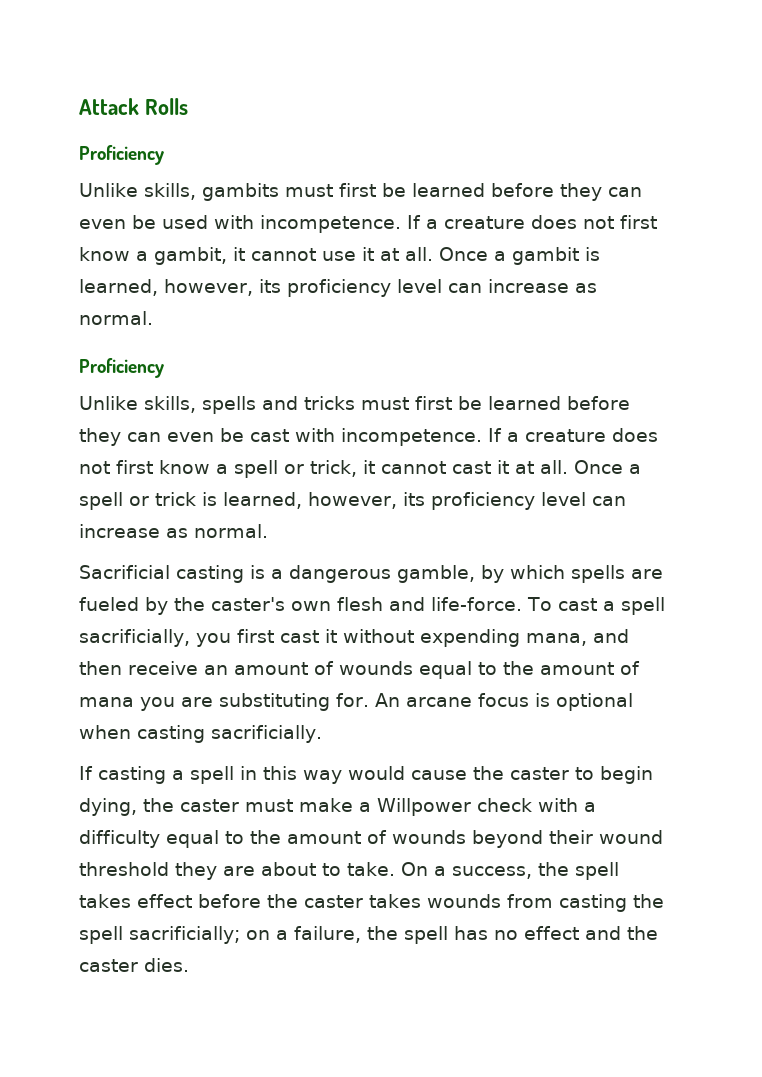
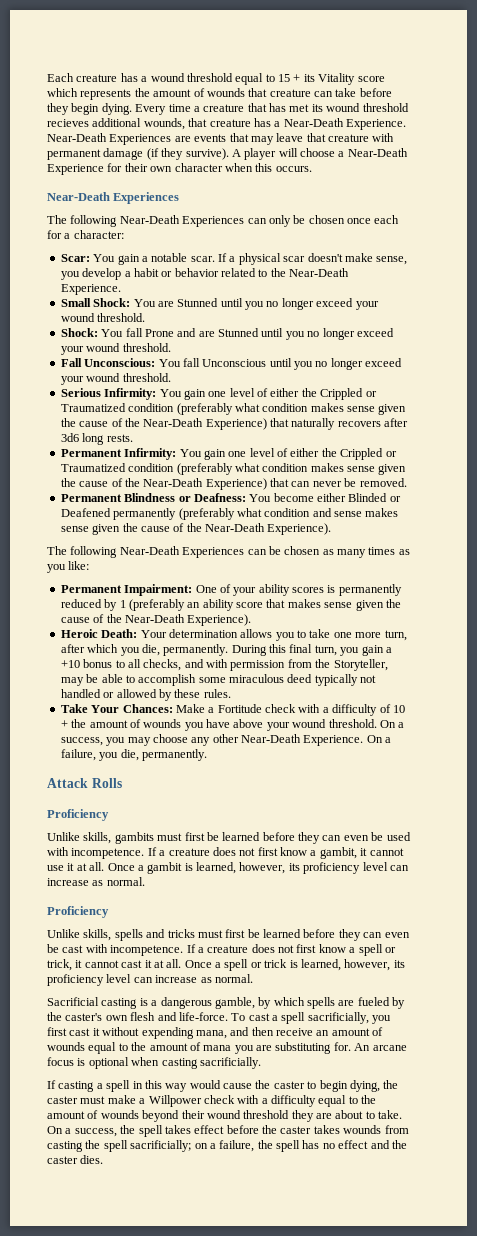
+ Each creature has a wound threshold equal to 15 + its Vitality score which represents the amount of wounds that creature can take before they begin dying. Every time a creature that has met its wound threshold recieves additional wounds, that creature has a Near-Death Experience. Near-Death Experiences are events that may leave that creature with permanent damage (if they survive). A player will choose a Near-Death Experience for their own character when this occurs.
+ Near-Death Experiences
+ The following Near-Death Experiences can only be chosen once each for a character:
+ Scar: You gain a notable scar. If a physical scar doesn't make sense, you develop a habit or behavior related to the Near-Death Experience.
+ Small Shock: You are Stunned until you no longer exceed your wound threshold.
+ Shock: You fall Prone and are Stunned until you no longer exceed your wound threshold.
+ Fall Unconscious: You fall Unconscious until you no longer exceed your wound threshold.
+ Serious Infirmity: You gain one level of either the Crippled or Traumatized condition (preferably what condition makes sense given the cause of the Near-Death Experience) that naturally recovers after 3d6 long rests.
+ Permanent Infirmity: You gain one level of either the Crippled or Traumatized condition (preferably what condition makes sense given the cause of the Near-Death Experience) that can never be removed.
+ Permanent Blindness or Deafness: You become either Blinded or Deafened permanently (preferably what condition and sense makes sense given the cause of the Near-Death Experience).
+ The following Near-Death Experiences can be chosen as many times as you like:
+ Permanent Impairment: One of your ability scores is permanently reduced by 1 (preferably an ability score that makes sense given the cause of the Near-Death Experience).
+ Heroic Death: Your determination allows you to take one more turn, after which you die, permanently. During this final turn, you gain a +10 bonus to all checks, and with permission from the Storyteller, may be able to accomplish some miraculous deed typically not handled or allowed by these rules.
+ Take Your Chances: Make a Fortitude check with a difficulty of 10 + the amount of wounds you have above your wound threshold. On a success, you may choose any other Near-Death Experience. On a failure, you die, permanently.

